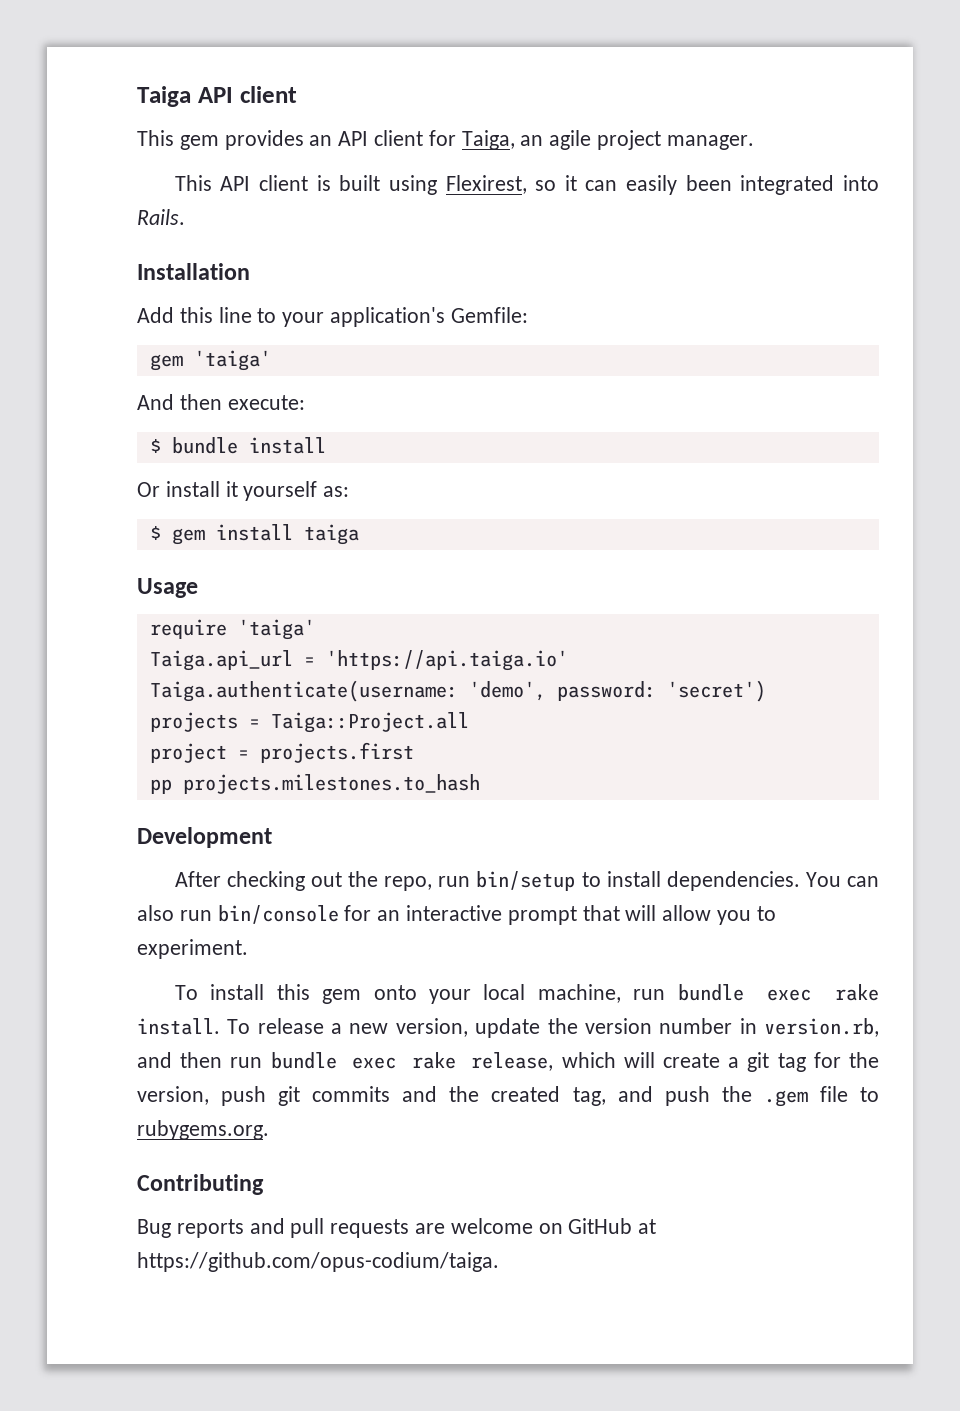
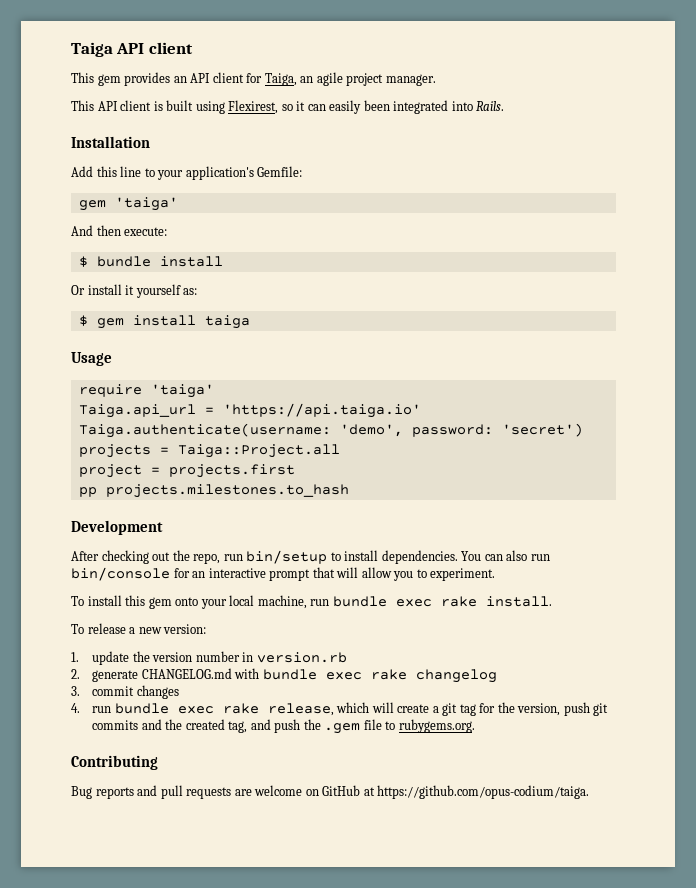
- To install this gem onto your local machine, run bundle exec rake install. To release a new version, update the version number in version.rb, and then run bundle exec rake release, which will create a git tag for the version, push git commits and the created tag, and push the .gem file to rubygems.org.
+ To install this gem onto your local machine, run bundle exec rake install.
+ To release a new version:
+ 1. update the version number in version.rb
+ 2. generate CHANGELOG.md with bundle exec rake changelog
+ 3. commit changes
+ 4. run bundle exec rake release, which will create a git tag for the version, push git commits and the created tag, and push the .gem file to rubygems.org.

